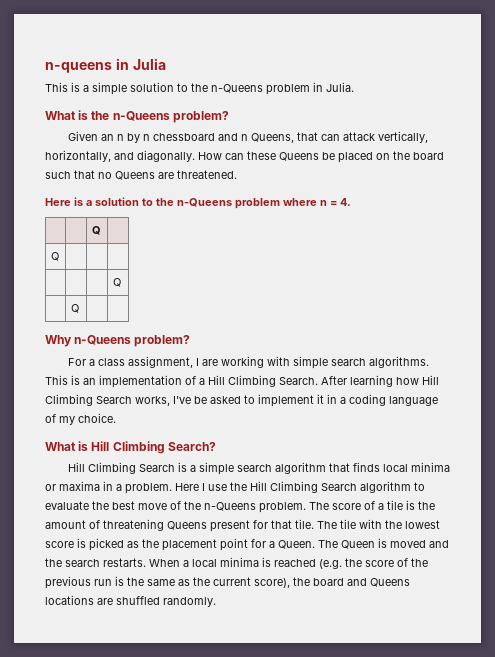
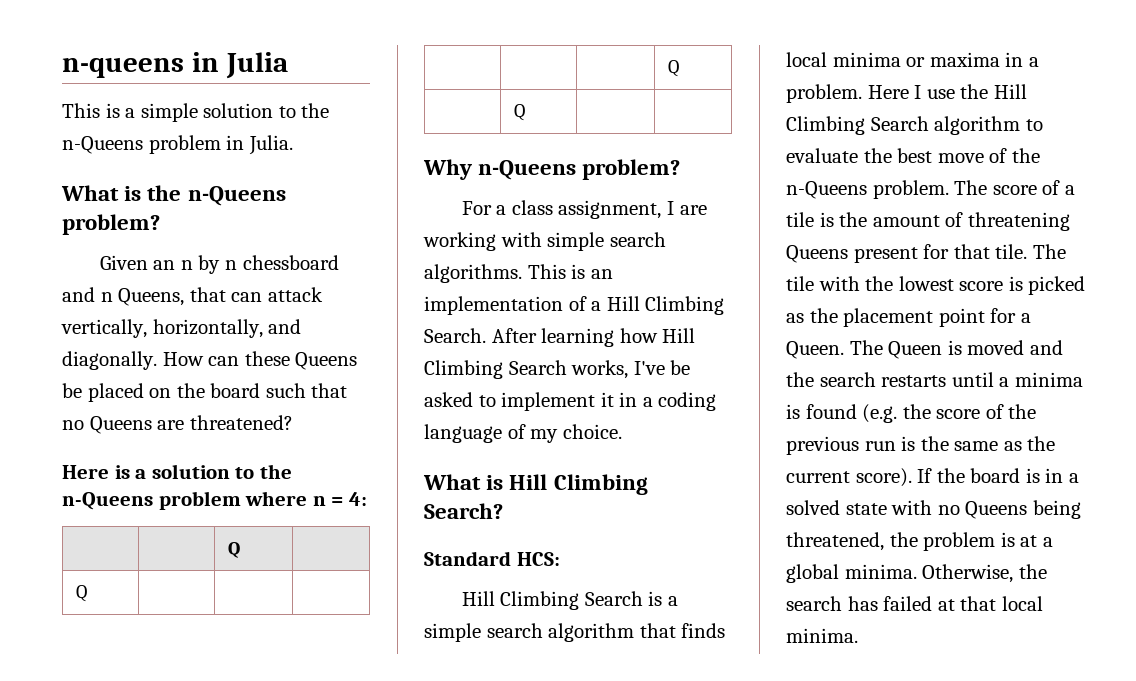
- How can these Queens be placed on the board such that no Queens are threatened.
+ How can these Queens be placed on the board such that no Queens are threatened?
- Here is a solution to the n-Queens problem where n = 4.
+ Here is a solution to the n-Queens problem where n = 4:
+ Standard HCS:
- The Queen is moved and the search restarts. When a local minima is reached (e.g. the score of the previous run is the same as the current score), the board and Queens locations are shuffled randomly.
+ The Queen is moved and the search restarts until a minima is found (e.g. the score of the previous run is the same as the current score). If the board is in a solved state with no Queens being threatened, the problem is at a global minima. Otherwise, the search has failed at that local minima.

